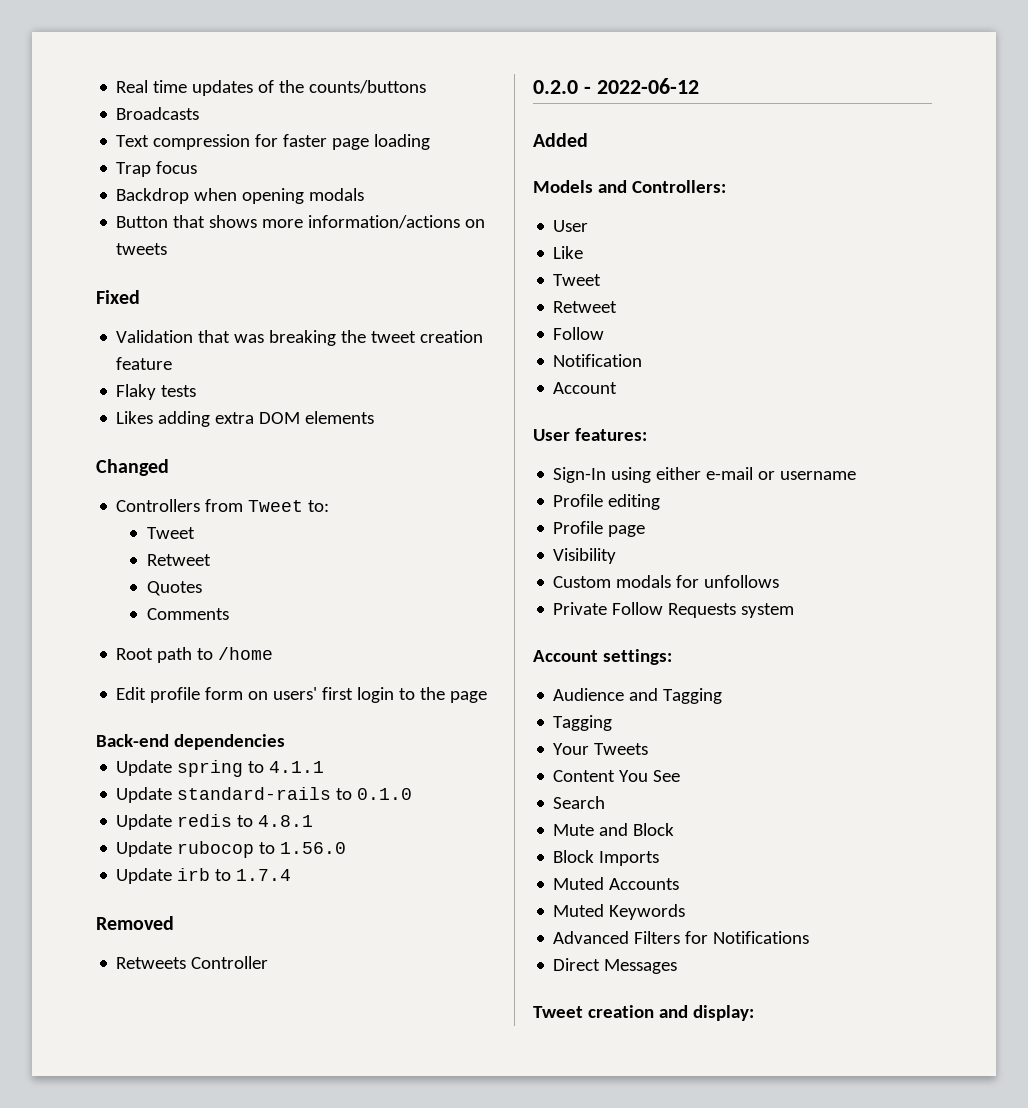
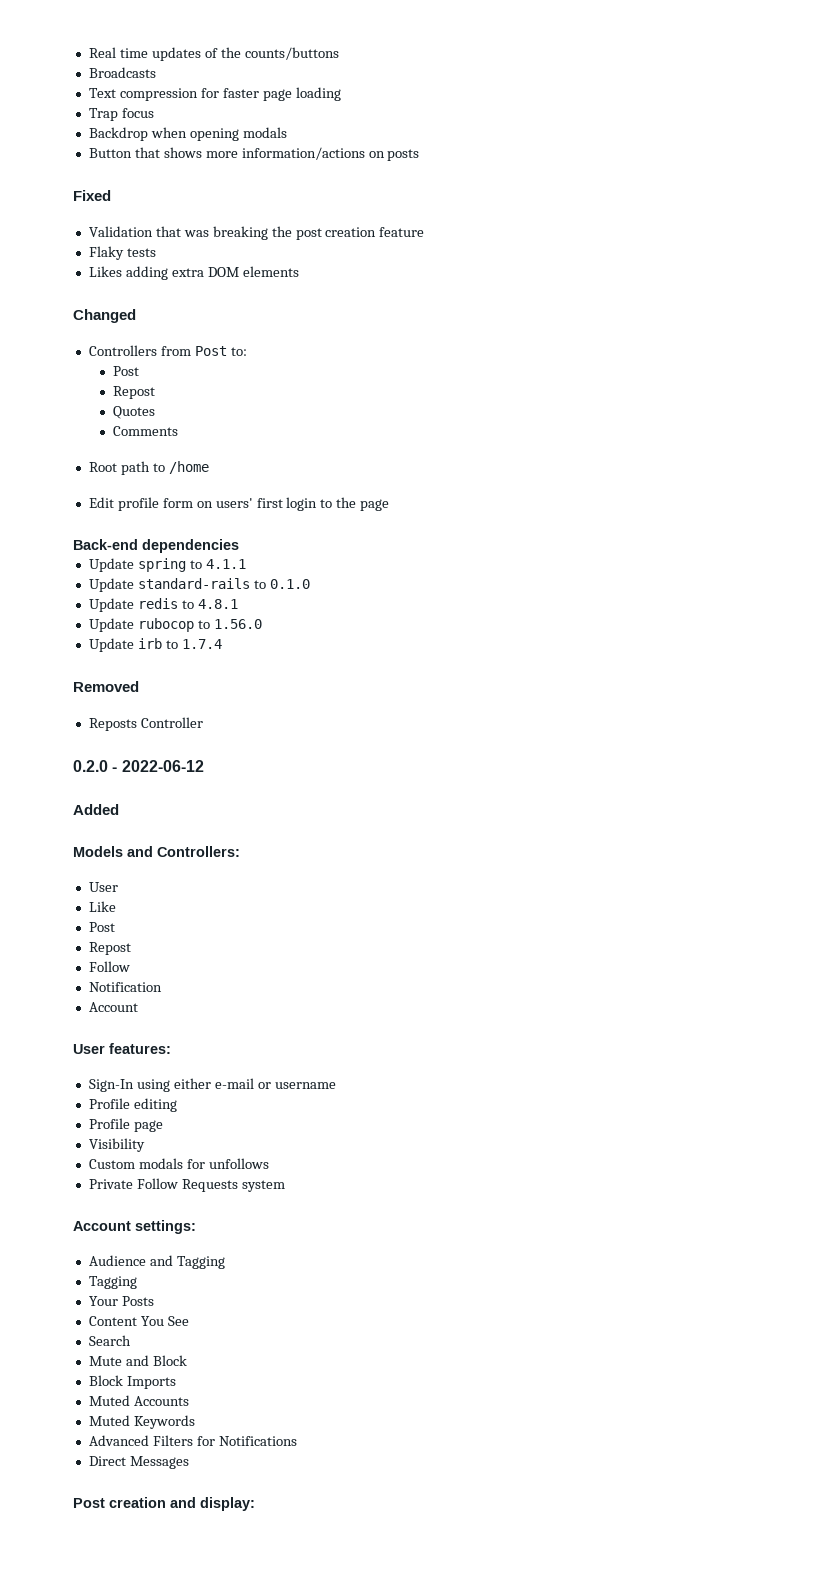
- Button that shows more information/actions on tweets
+ Button that shows more information/actions on posts
- Validation that was breaking the tweet creation feature
+ Validation that was breaking the post creation feature
- Controllers from Tweet to:
- Tweet
- Retweet
+ Controllers from Post to:
+ Post
+ Repost
- Retweets Controller
+ Reposts Controller
  Like
- Tweet
- Retweet
+ Post
+ Repost
- Your Tweets
+ Your Posts
- Tweet creation and display:
+ Post creation and display:

